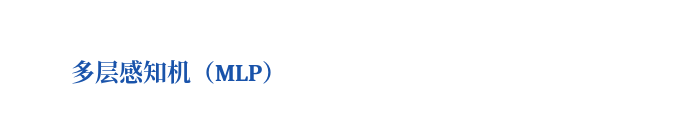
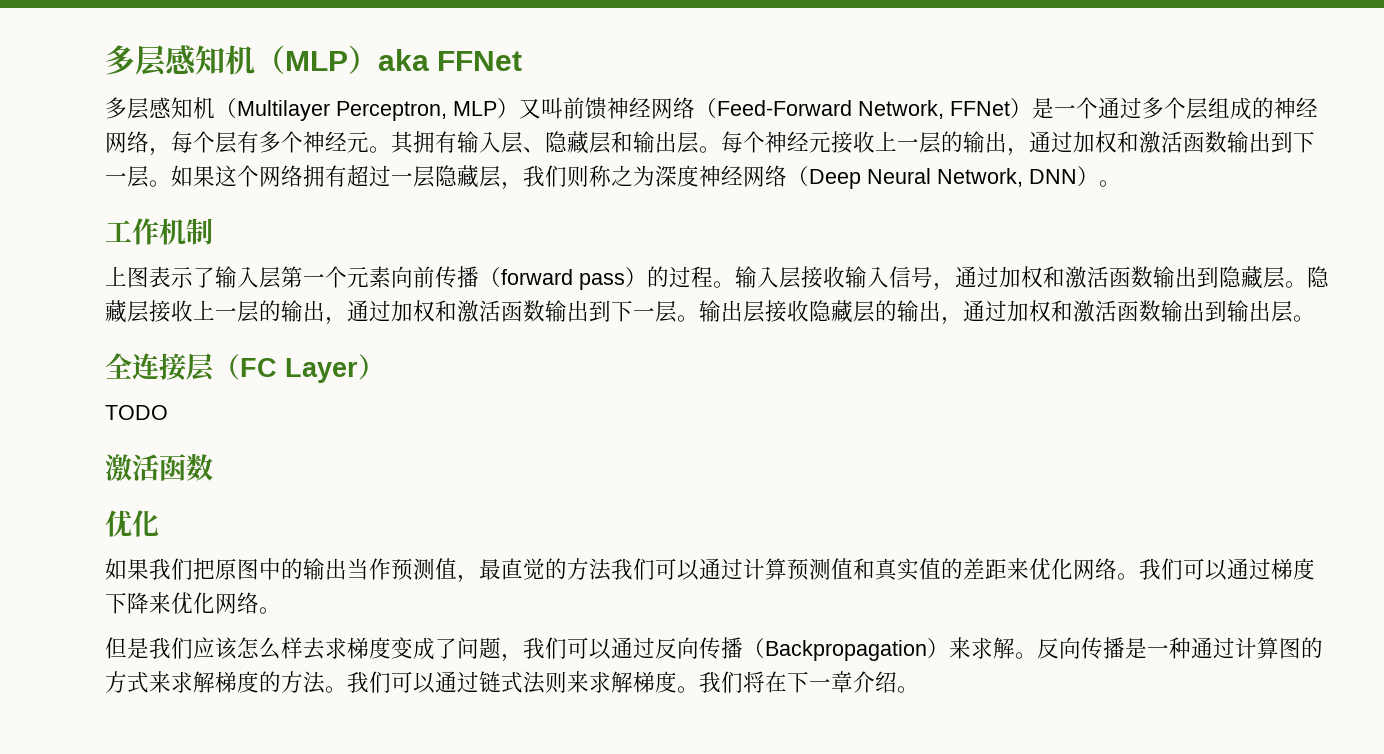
- 多层感知机（MLP）
+ 多层感知机（MLP）aka FFNet
+ 多层感知机（Multilayer Perceptron, MLP）又叫前馈神经网络（Feed-Forward Network, FFNet）是一个通过多个层组成的神经网络，每个层有多个神经元。其拥有输入层、隐藏层和输出层。每个神经元接收上一层的输出，通过加权和激活函数输出到下一层。如果这个网络拥有超过一层隐藏层，我们则称之为深度神经网络（Deep Neural Network, DNN）。
+ 工作机制
+ 上图表示了输入层第一个元素向前传播（forward pass）的过程。输入层接收输入信号，通过加权和激活函数输出到隐藏层。隐藏层接收上一层的输出，通过加权和激活函数输出到下一层。输出层接收隐藏层的输出，通过加权和激活函数输出到输出层。
+ 全连接层（FC Layer）
+ TODO
+ 激活函数
+ 优化
+ 如果我们把原图中的输出当作预测值，最直觉的方法我们可以通过计算预测值和真实值的差距来优化网络。我们可以通过梯度下降来优化网络。
+ 但是我们应该怎么样去求梯度变成了问题，我们可以通过反向传播（Backpropagation）来求解。反向传播是一种通过计算图的方式来求解梯度的方法。我们可以通过链式法则来求解梯度。我们将在下一章介绍。

